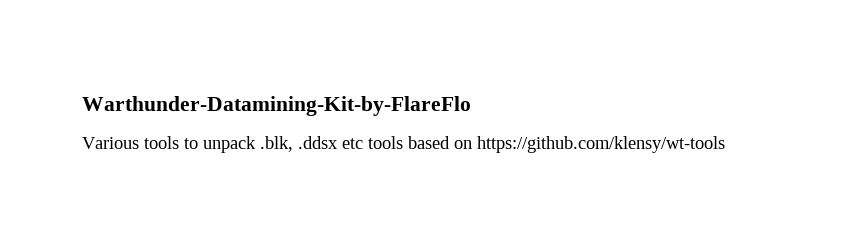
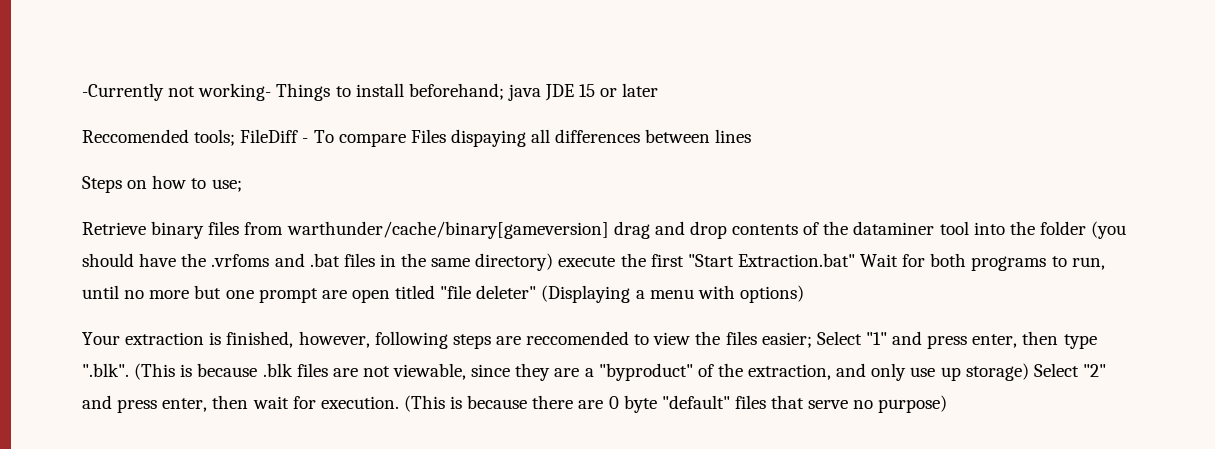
- Warthunder-Datamining-Kit-by-FlareFlo
- Various tools to unpack .blk, .ddsx etc tools based on https://github.com/klensy/wt-tools
+ -Currently not working- Things to install beforehand; java JDE 15 or later
+ Reccomended tools; FileDiff - To compare Files dispaying all differences between lines
+ Steps on how to use;
+ Retrieve binary files from warthunder/cache/binary[gameversion] drag and drop contents of the dataminer tool into the folder (you should have the .vrfoms and .bat files in the same directory) execute the first "Start Extraction.bat" Wait for both programs to run, until no more but one prompt are open titled "file deleter" (Displaying a menu with options)
+ Your extraction is finished, however, following steps are reccomended to view the files easier; Select "1" and press enter, then type ".blk". (This is because .blk files are not viewable, since they are a "byproduct" of the extraction, and only use up storage) Select "2" and press enter, then wait for execution. (This is because there are 0 byte "default" files that serve no purpose)

